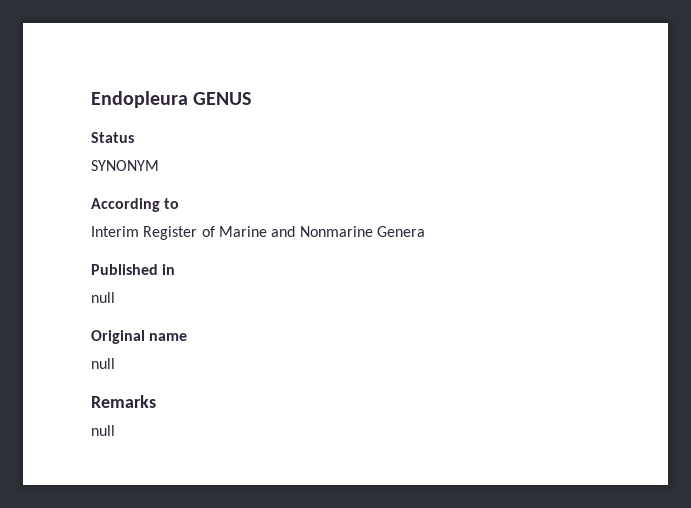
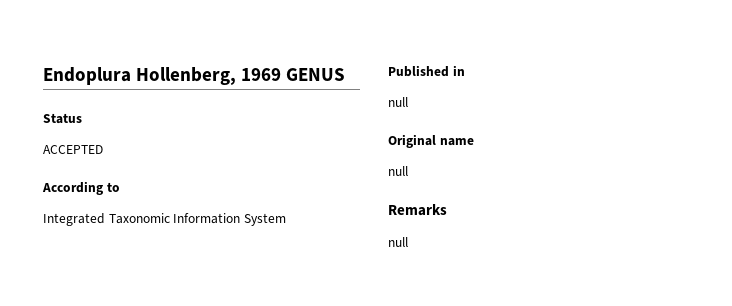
- Endopleura GENUS
+ Endoplura Hollenberg, 1969 GENUS
- SYNONYM
+ ACCEPTED
- Interim Register of Marine and Nonmarine Genera
+ Integrated Taxonomic Information System

